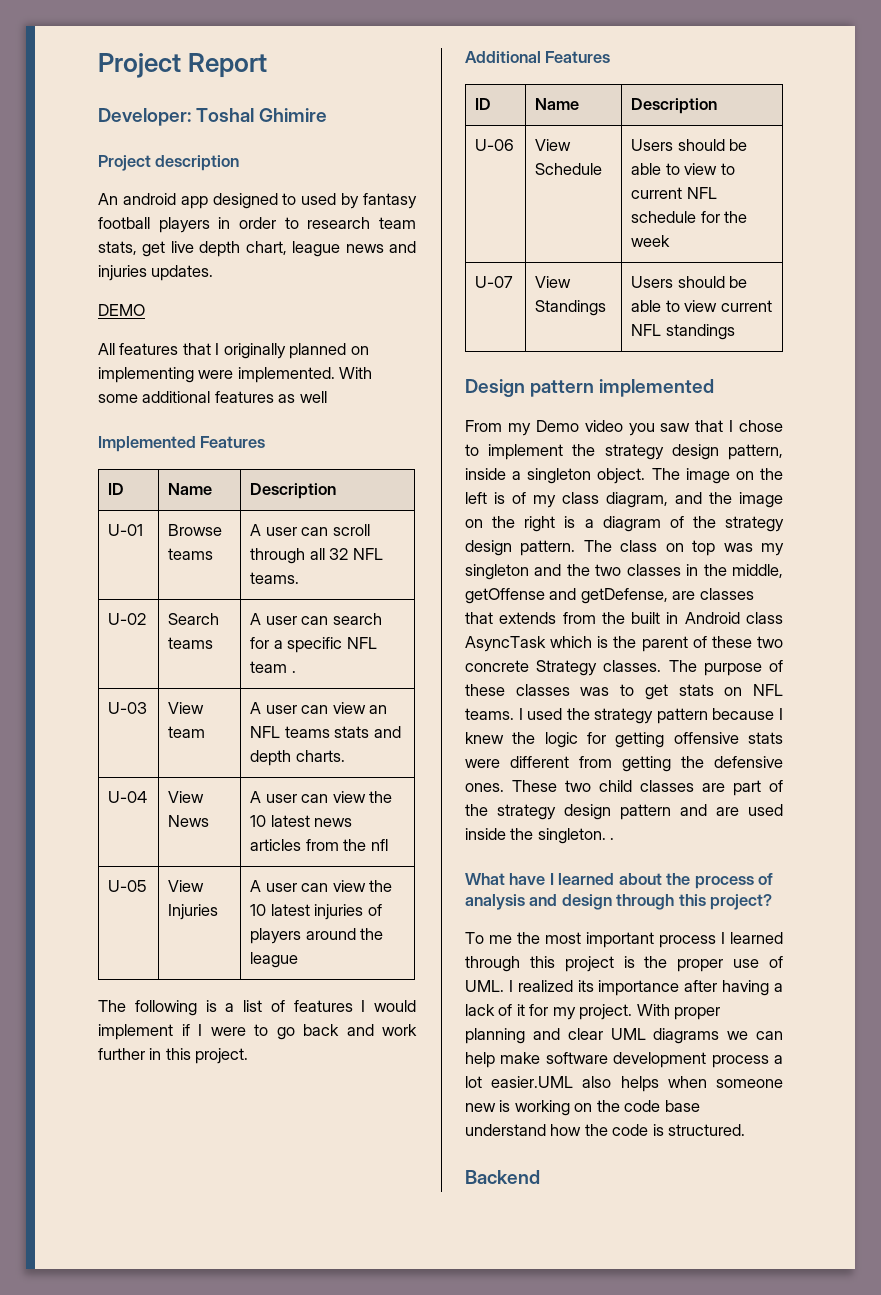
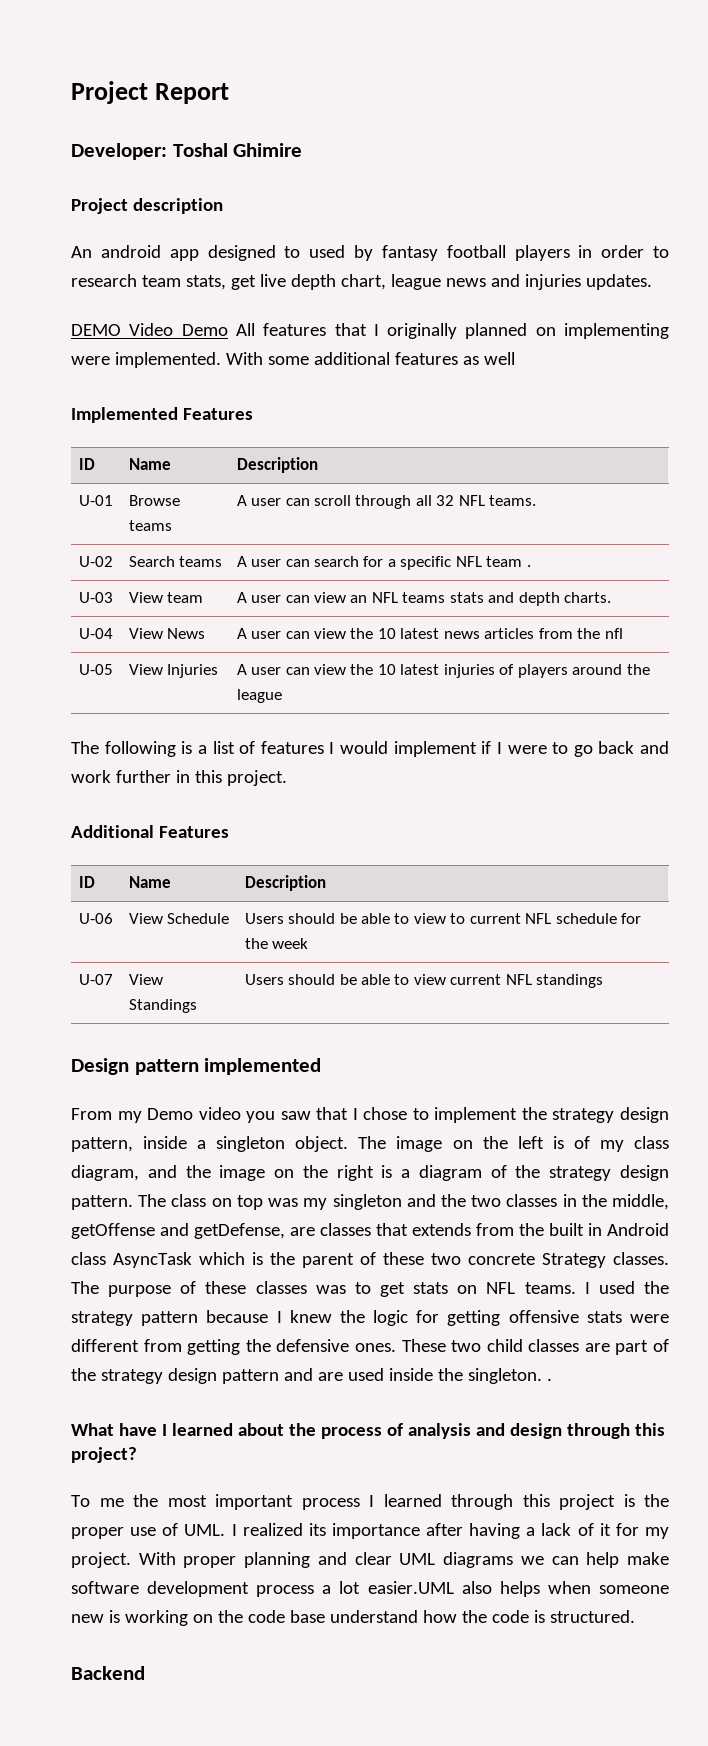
- DEMO
- All features that I originally planned on implementing were implemented.
+ DEMO Video Demo All features that I originally planned on implementing were implemented.

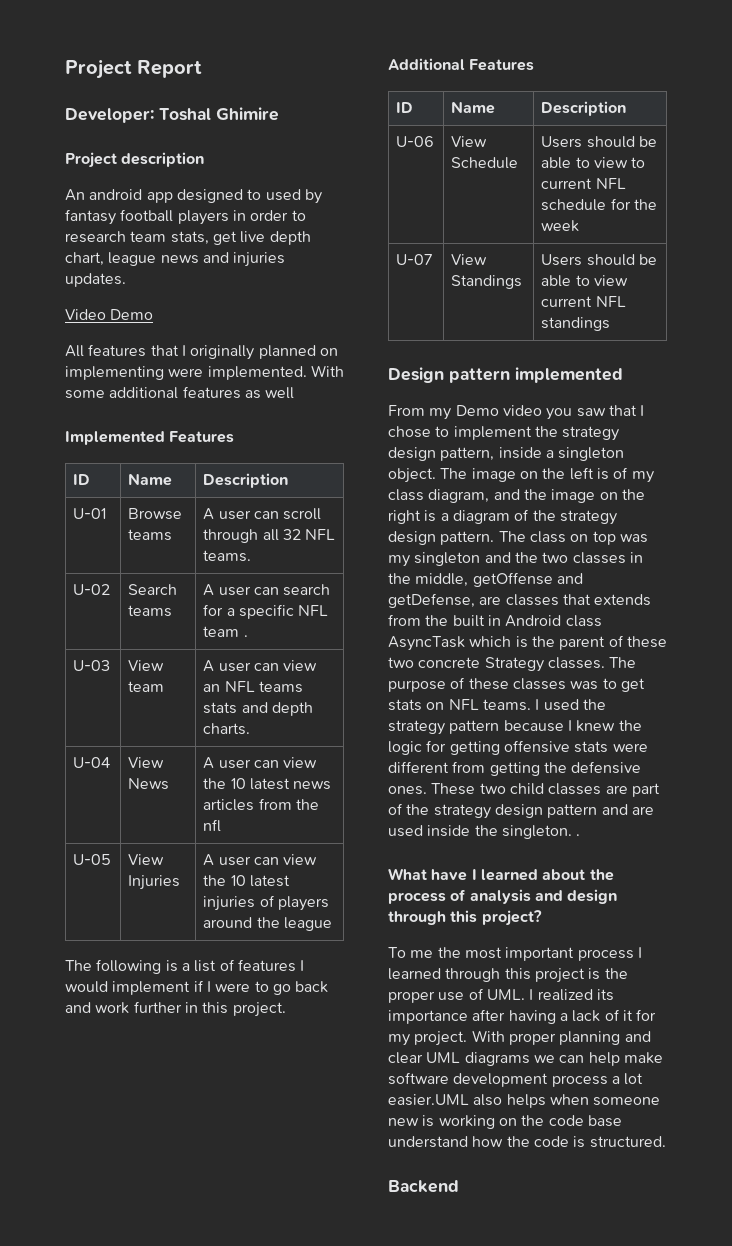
- DEMO Video Demo All features that I originally planned on implementing were implemented.
+ Video Demo
+ All features that I originally planned on implementing were implemented.

